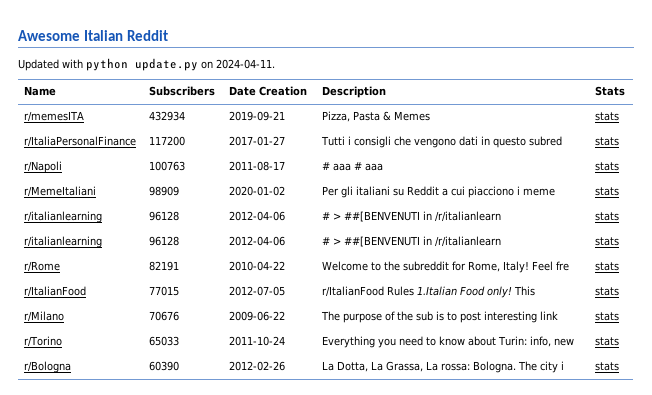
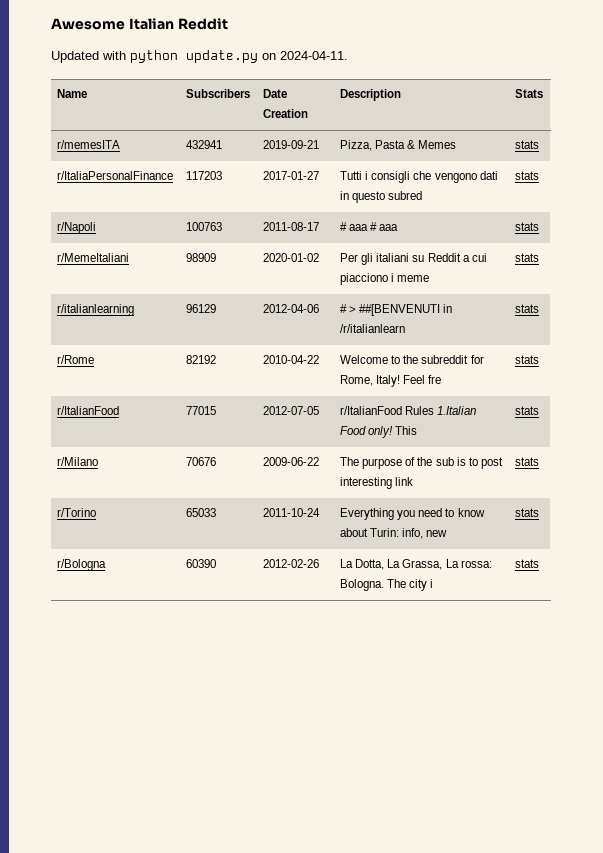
- r/memesITA | 432934 | 2019-09-21 | Pizza, Pasta & Memes | stats
+ r/memesITA | 432941 | 2019-09-21 | Pizza, Pasta & Memes | stats
- r/ItaliaPersonalFinance | 117200 | 2017-01-27 | Tutti i consigli che vengono dati in questo subred | stats
+ r/ItaliaPersonalFinance | 117203 | 2017-01-27 | Tutti i consigli che vengono dati in questo subred | stats
  r/MemeItaliani | 98909 | 2020-01-02 | Per gli italiani su Reddit a cui piacciono i meme | stats
- r/italianlearning | 96128 | 2012-04-06 | # > ##[BENVENUTI in /r/italianlearn | stats
- r/italianlearning | 96128 | 2012-04-06 | # > ##[BENVENUTI in /r/italianlearn | stats
+ r/italianlearning | 96129 | 2012-04-06 | # > ##[BENVENUTI in /r/italianlearn | stats
- r/Rome | 82191 | 2010-04-22 | Welcome to the subreddit for Rome, Italy! Feel fre | stats
+ r/Rome | 82192 | 2010-04-22 | Welcome to the subreddit for Rome, Italy! Feel fre | stats

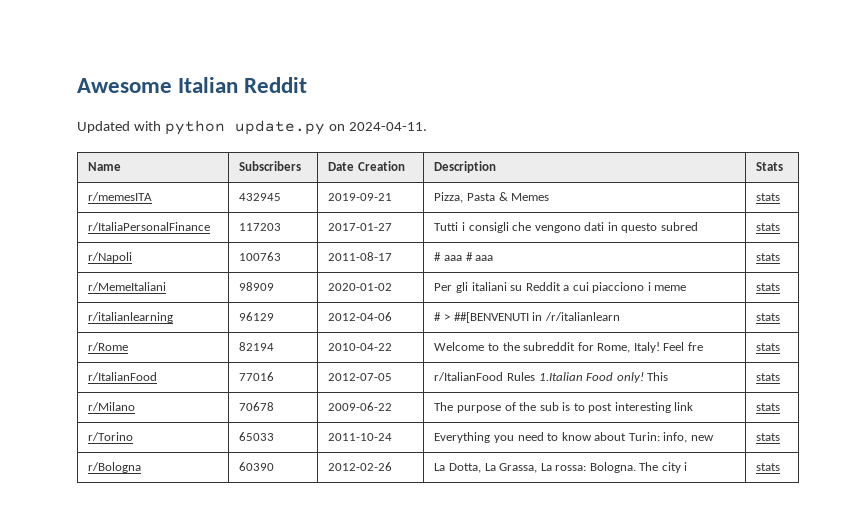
- r/memesITA | 432941 | 2019-09-21 | Pizza, Pasta & Memes | stats
+ r/memesITA | 432945 | 2019-09-21 | Pizza, Pasta & Memes | stats
- r/Rome | 82192 | 2010-04-22 | Welcome to the subreddit for Rome, Italy! Feel fre | stats
+ r/Rome | 82194 | 2010-04-22 | Welcome to the subreddit for Rome, Italy! Feel fre | stats
- r/ItalianFood | 77015 | 2012-07-05 | r/ItalianFood Rules 1.Italian Food only! This | stats
+ r/ItalianFood | 77016 | 2012-07-05 | r/ItalianFood Rules 1.Italian Food only! This | stats
- r/Milano | 70676 | 2009-06-22 | The purpose of the sub is to post interesting link | stats
+ r/Milano | 70678 | 2009-06-22 | The purpose of the sub is to post interesting link | stats

